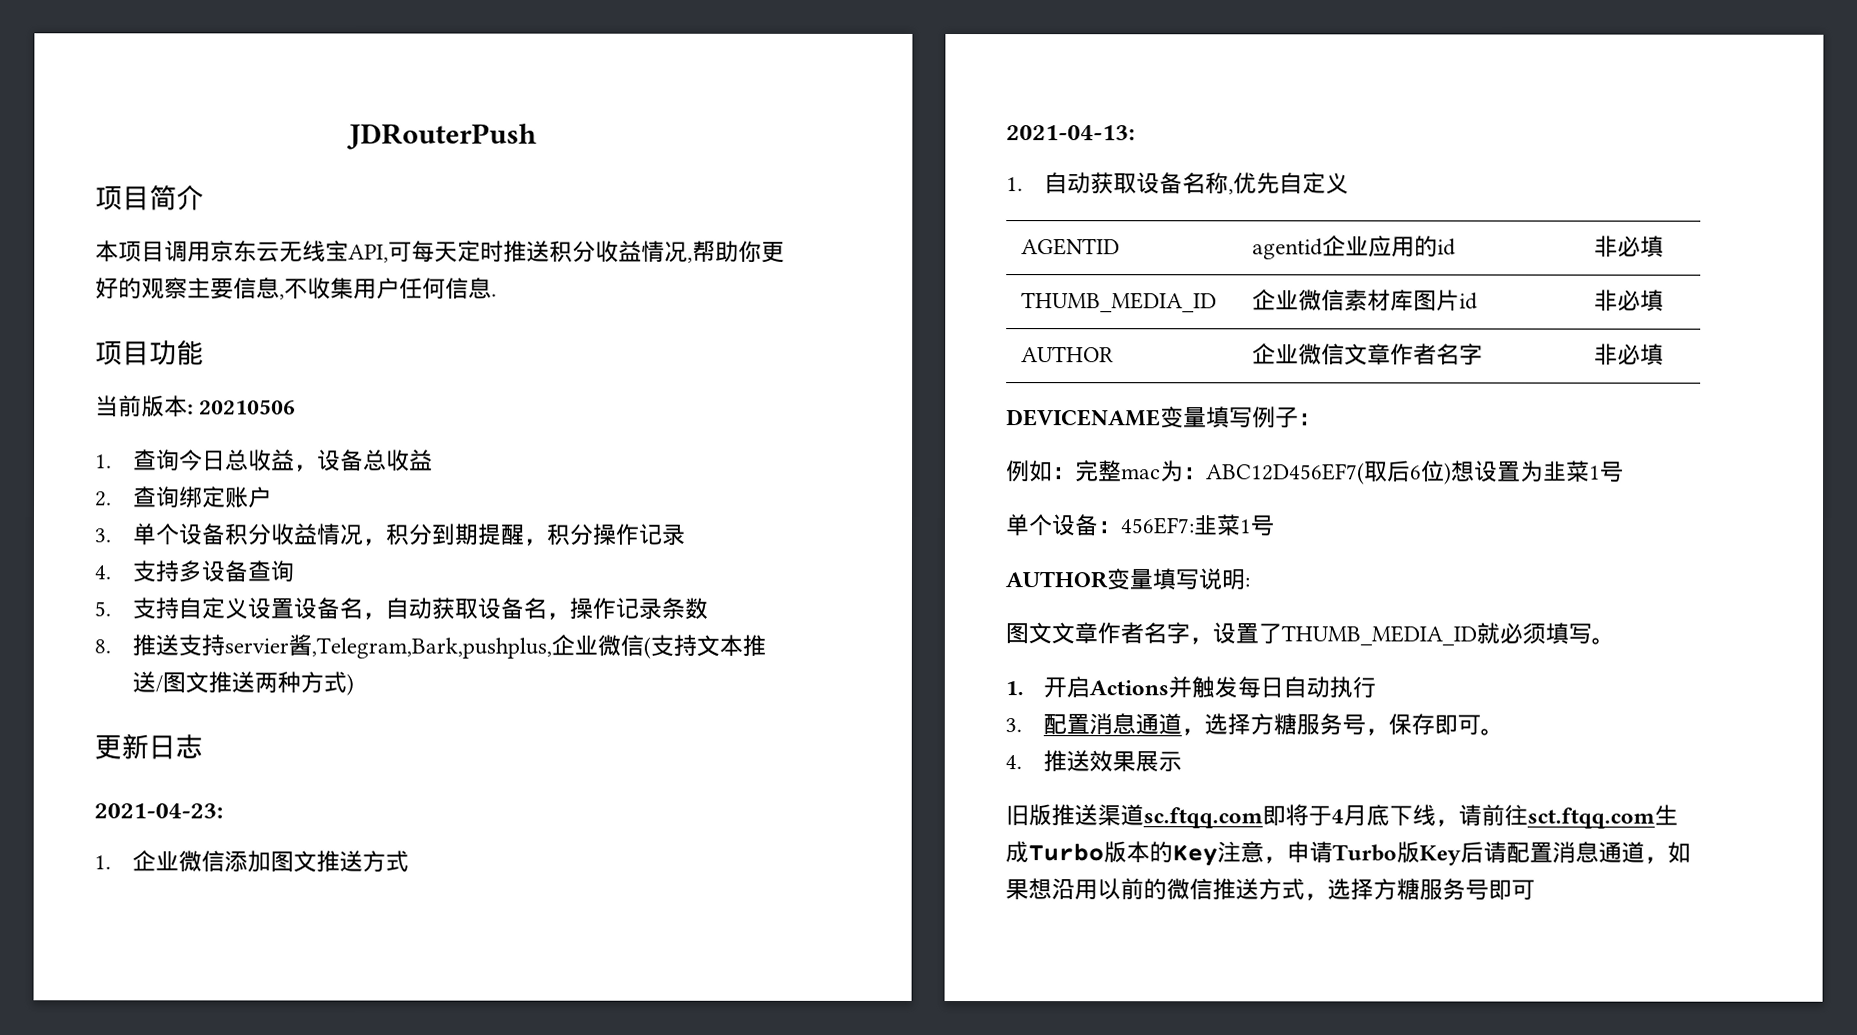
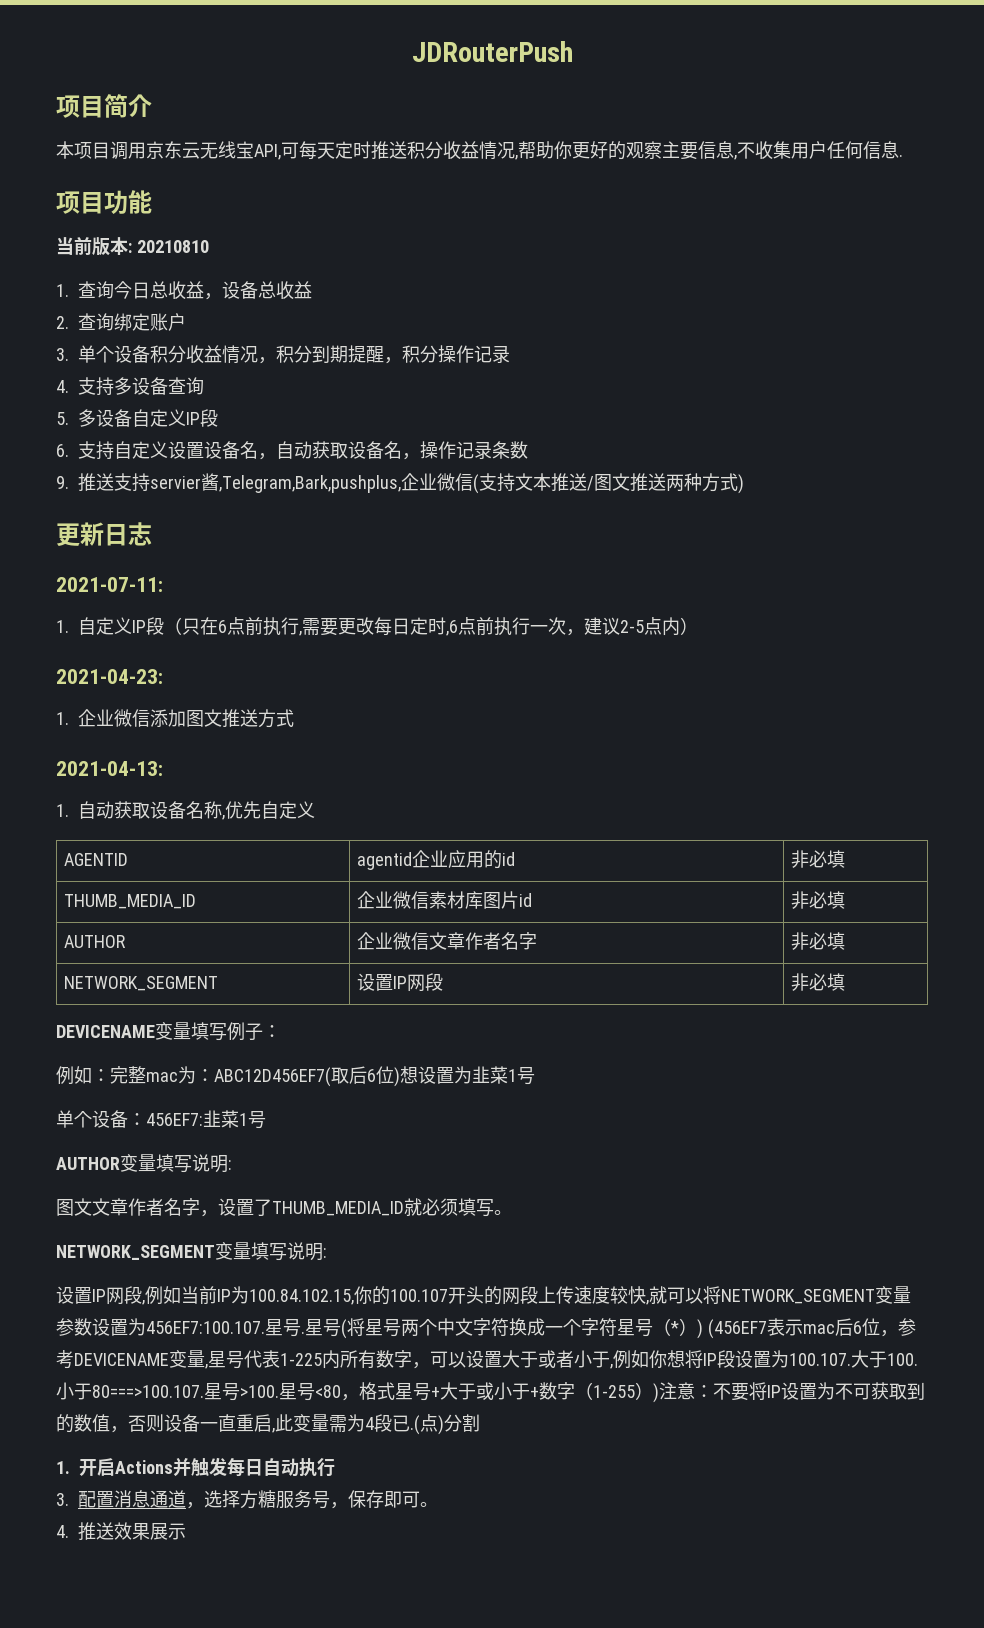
- 当前版本: 20210506
+ 当前版本: 20210810
- 5.支持自定义设置设备名，自动获取设备名，操作记录条数
+ 5.多设备自定义IP段
+ 6.支持自定义设置设备名，自动获取设备名，操作记录条数
- 8.推送支持servier酱,Telegram,Bark,pushplus,企业微信(支持文本推送/图文推送两种方式)
+ 9.推送支持servier酱,Telegram,Bark,pushplus,企业微信(支持文本推送/图文推送两种方式)
+ 2021-07-11:
+ 1.自定义IP段（只在6点前执行,需要更改每日定时,6点前执行一次，建议2-5点内）
+ NETWORK_SEGMENT | 设置IP网段 | 非必填
+ NETWORK_SEGMENT变量填写说明:
+ 设置IP网段,例如当前IP为100.84.102.15,你的100.107开头的网段上传速度较快,就可以将NETWORK_SEGMENT变量参数设置为456EF7:100.107.星号.星号(将星号两个中文字符换成一个字符星号（*）) (456EF7表示mac后6位，参考DEVICENAME变量,星号代表1-225内所有数字，可以设置大于或者小于,例如你想将IP段设置为100.107.大于100.小于80===>100.107.星号>100.星号<80，格式星号+大于或小于+数字（1-255）)注意：不要将IP设置为不可获取到的数值，否则设备一直重启,此变量需为4段已.(点)分割
- 旧版推送渠道sc.ftqq.com即将于4月底下线，请前往sct.ftqq.com生成Turbo版本的Key注意，申请Turbo版Key后请配置消息通道，如果想沿用以前的微信推送方式，选择方糖服务号即可

